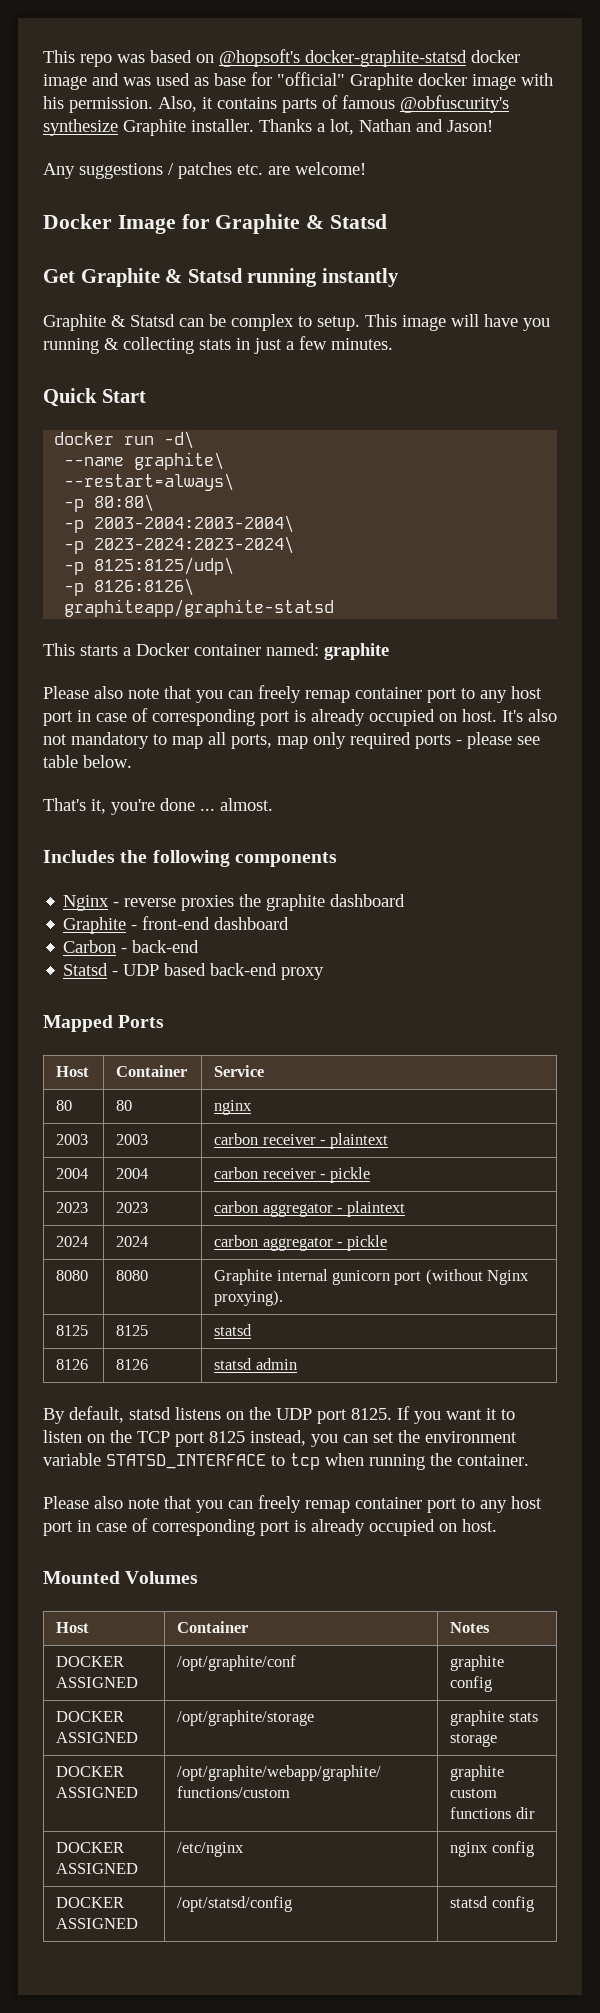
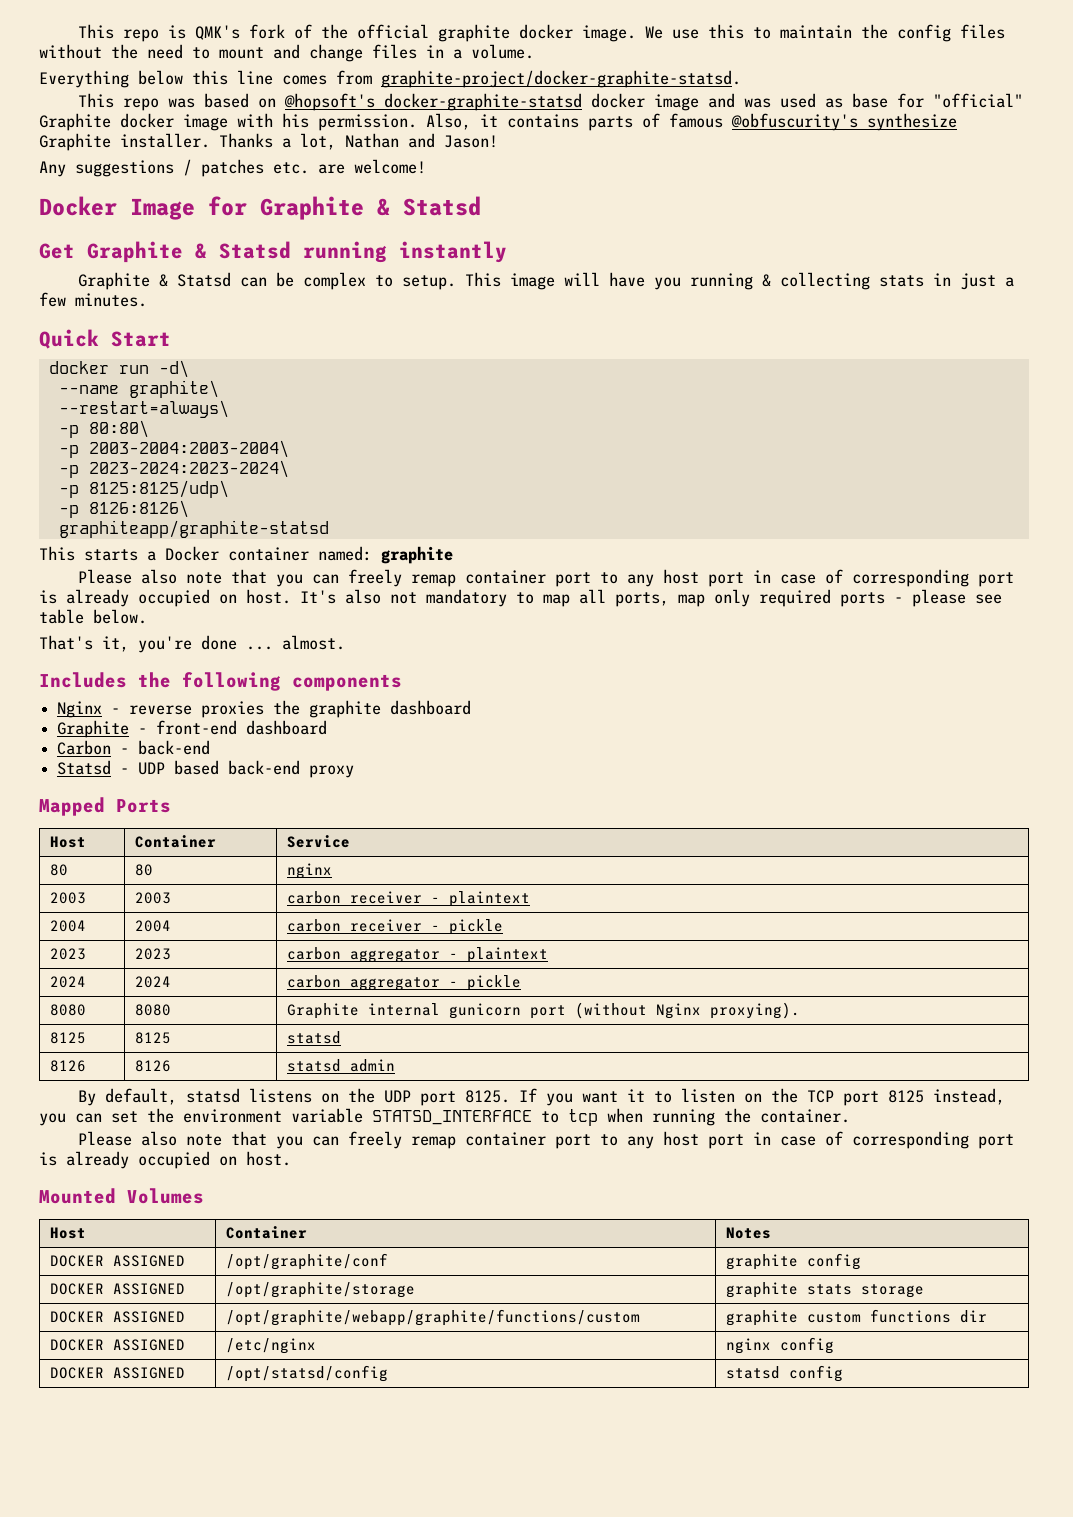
+ This repo is QMK's fork of the official graphite docker image. We use this to maintain the config files without the need to mount and change files in a volume.
+ Everything below this line comes from graphite-project/docker-graphite-statsd.

